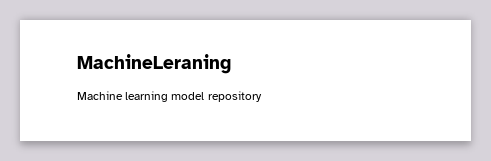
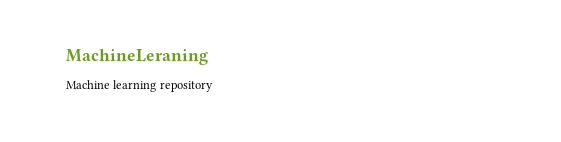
- Machine learning model repository
+ Machine learning repository

